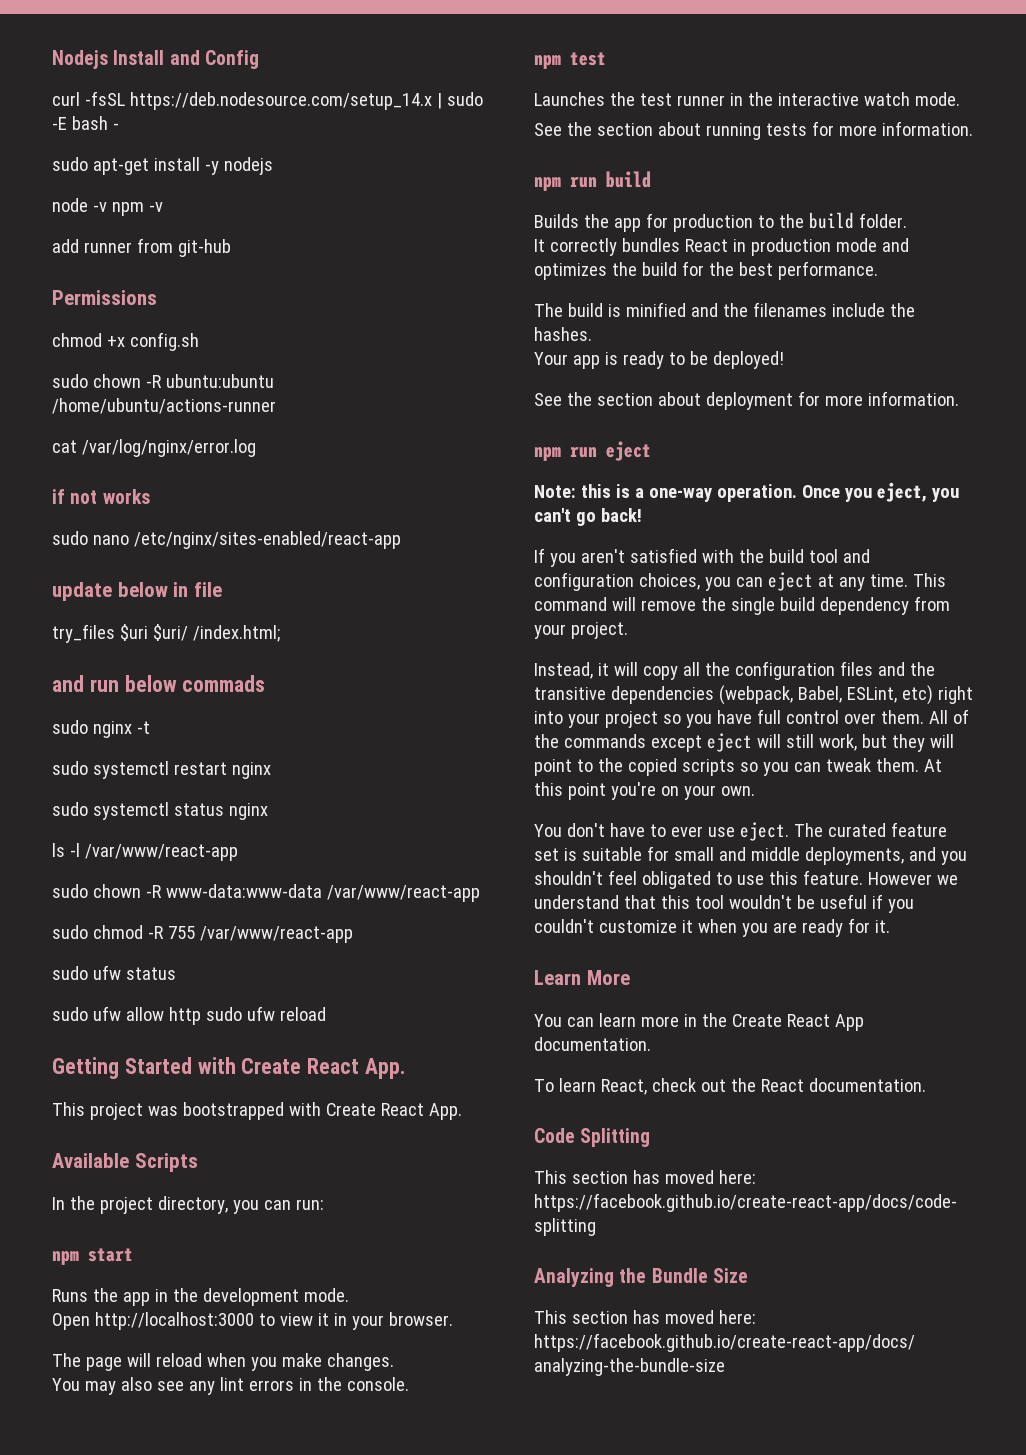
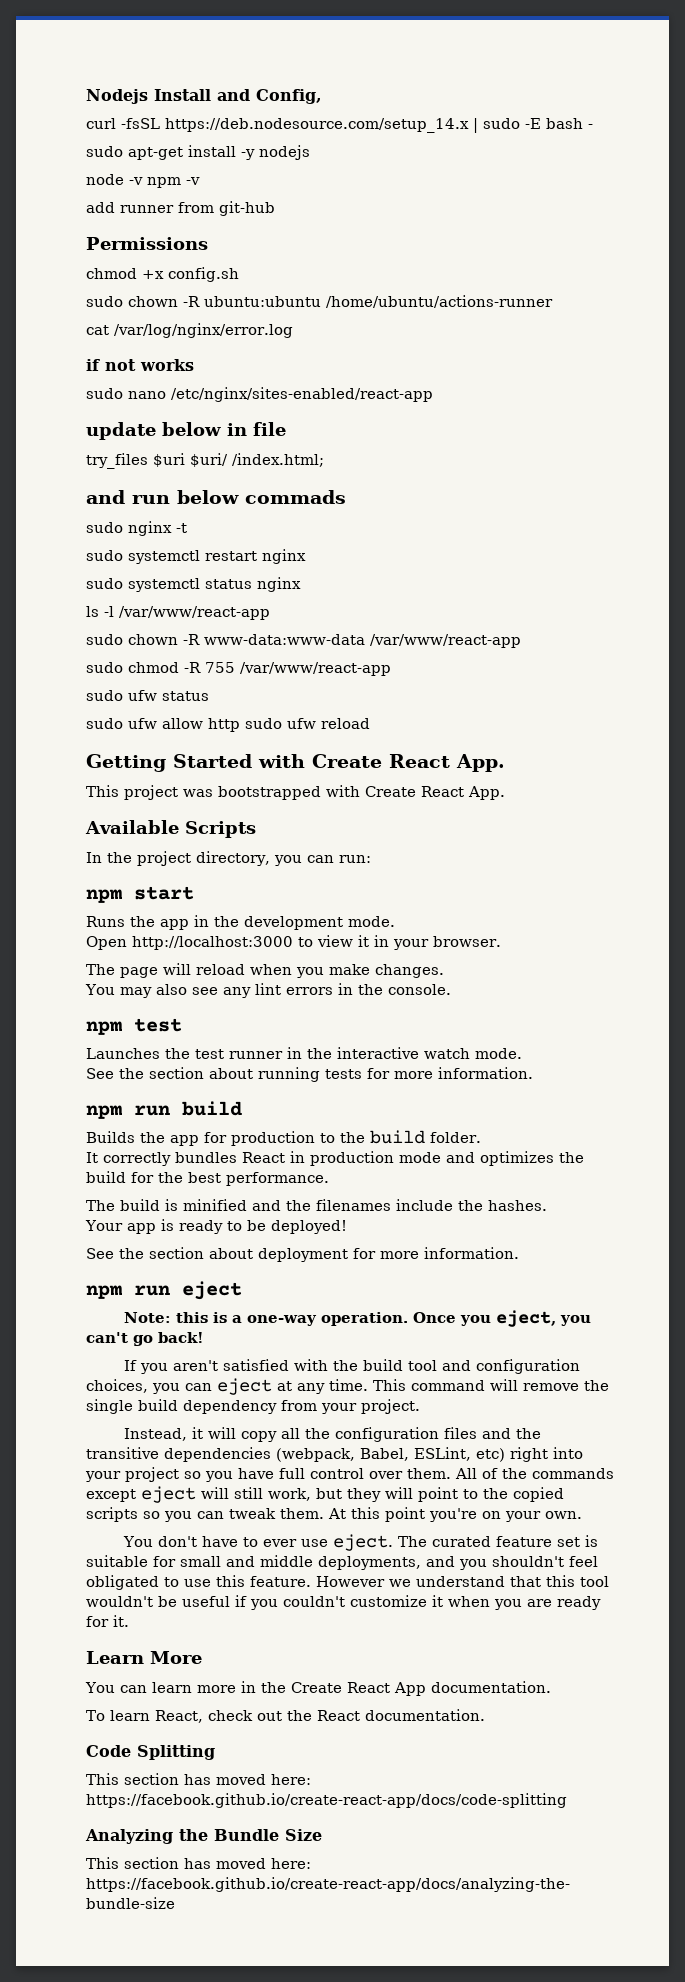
- Nodejs Install and Config
+ Nodejs Install and Config,

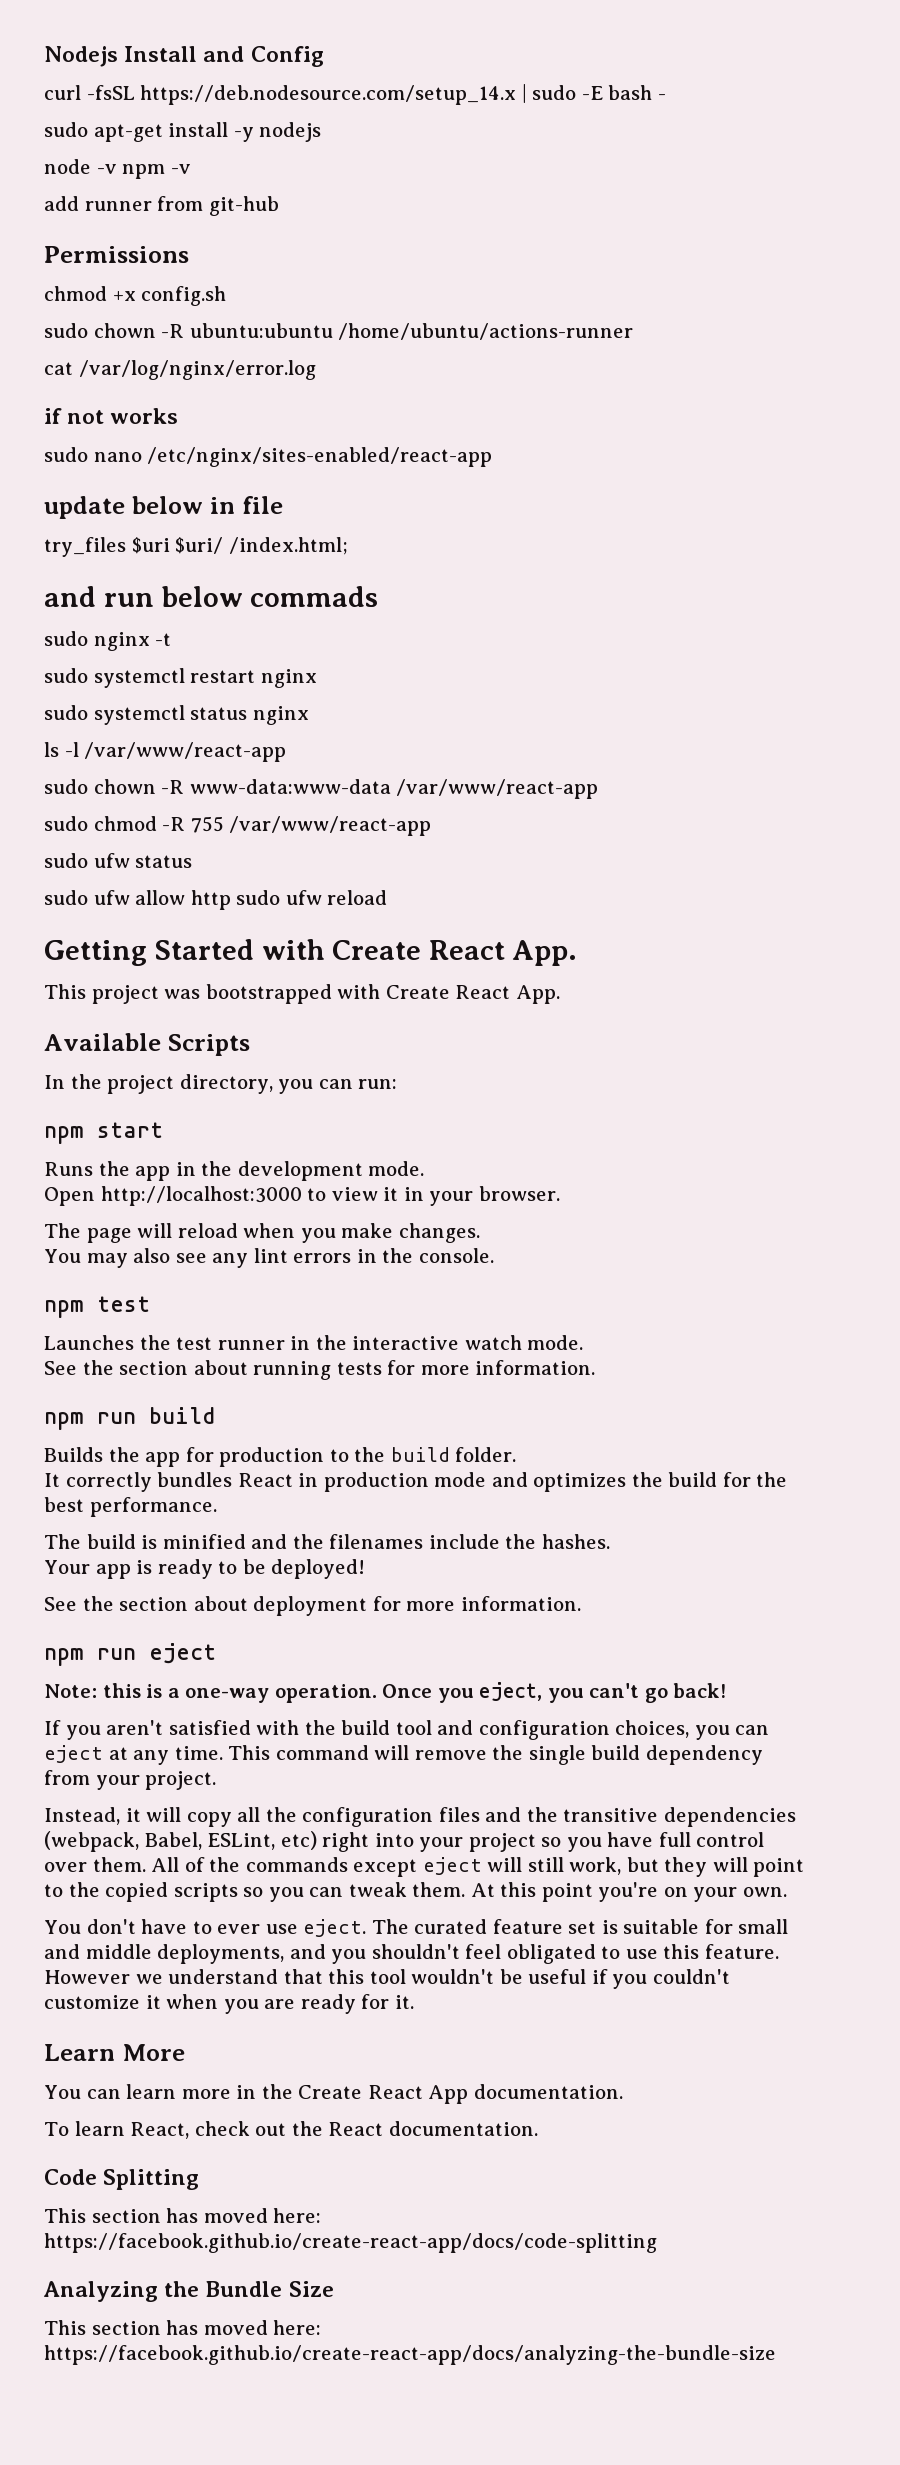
- Nodejs Install and Config,
+ Nodejs Install and Config

